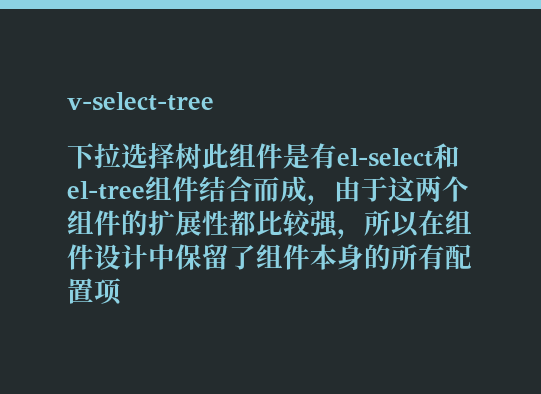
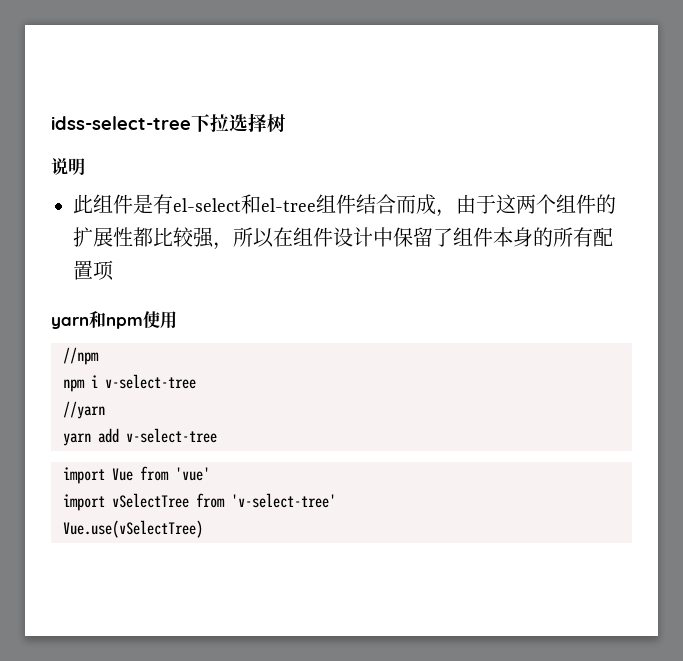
- v-select-tree
- 下拉选择树此组件是有el-select和el-tree组件结合而成，由于这两个组件的扩展性都比较强，所以在组件设计中保留了组件本身的所有配置项
+ idss-select-tree下拉选择树
+ 说明
+ 此组件是有el-select和el-tree组件结合而成，由于这两个组件的扩展性都比较强，所以在组件设计中保留了组件本身的所有配置项
+ yarn和npm使用
+ //npm
+ npm i v-select-tree
+ //yarn
+ yarn add v-select-tree
+ import Vue from 'vue'
+ import vSelectTree from 'v-select-tree'
+ Vue.use(vSelectTree)

